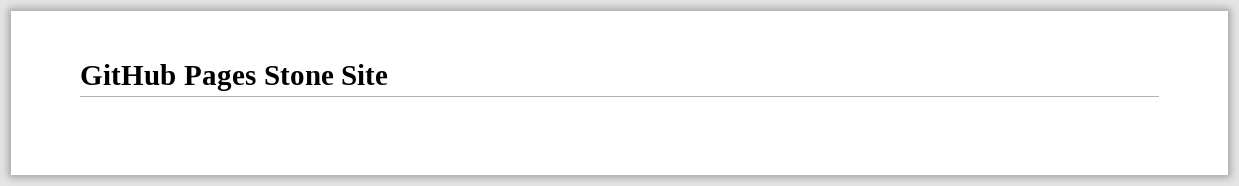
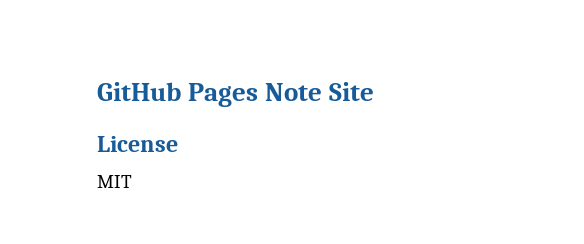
- GitHub Pages Stone Site
+ GitHub Pages Note Site
+ License
+ MIT

